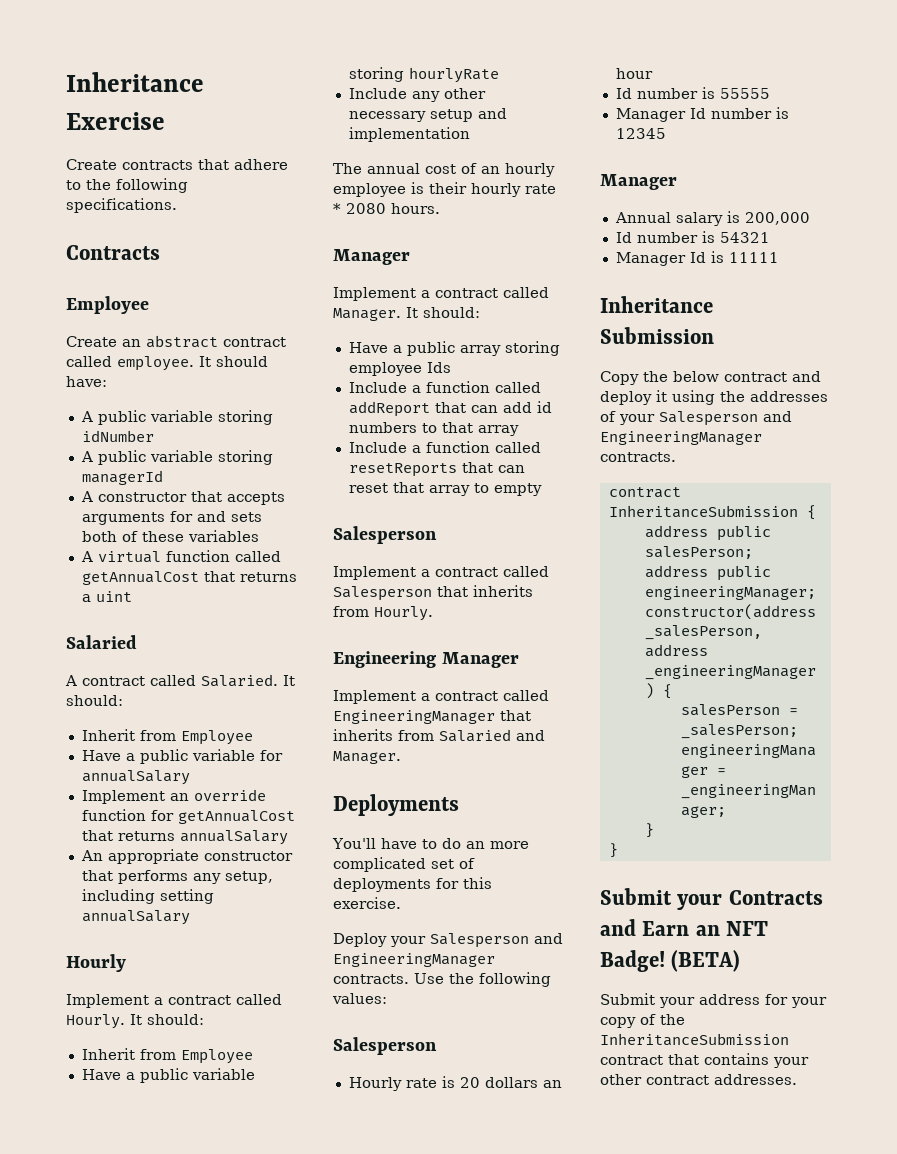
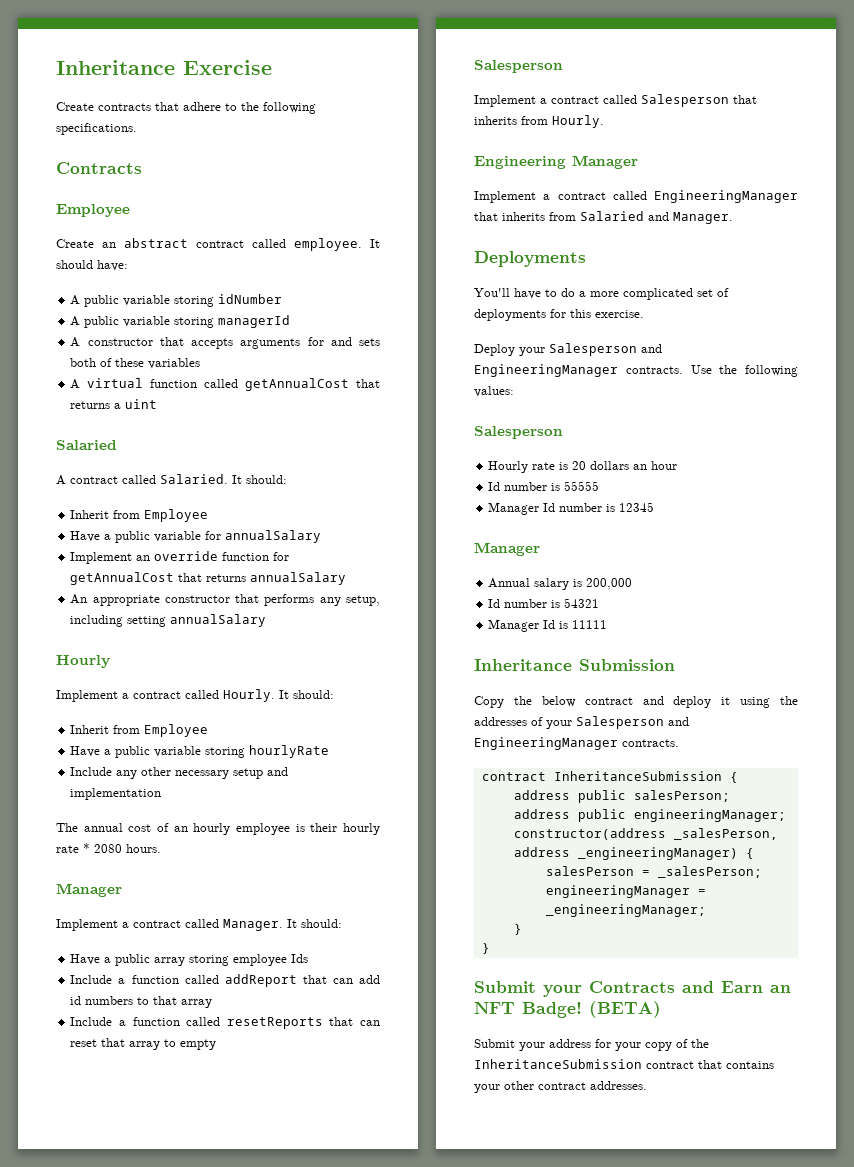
- You'll have to do an more complicated set of deployments for this exercise.
+ You'll have to do a more complicated set of deployments for this exercise.

